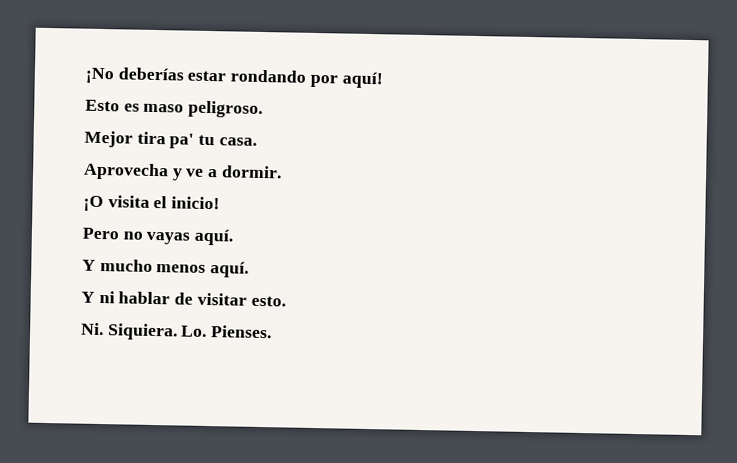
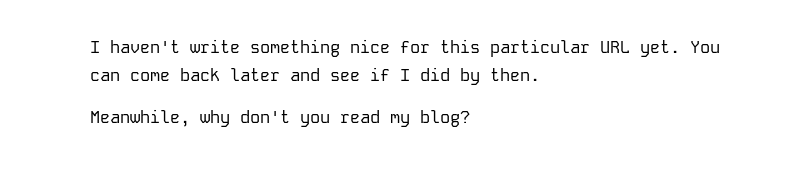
- ¡No deberías estar rondando por aquí!
- Esto es maso peligroso.
- Mejor tira pa' tu casa.
- Aprovecha y ve a dormir.
- ¡O visita el inicio!
- Pero no vayas aquí.
- Y mucho menos aquí.
- Y ni hablar de visitar esto.
- Ni. Siquiera. Lo. Pienses.
+ I haven't write something nice for this particular URL yet. You can come back later and see if I did by then.
+ Meanwhile, why don't you read my blog?

